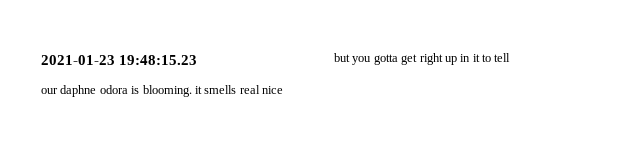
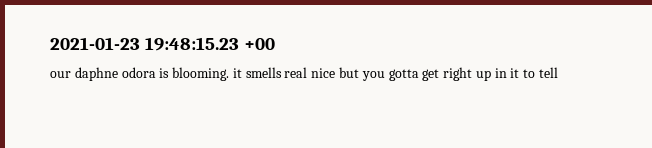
- 2021-01-23 19:48:15.23
+ 2021-01-23 19:48:15.23 +00

